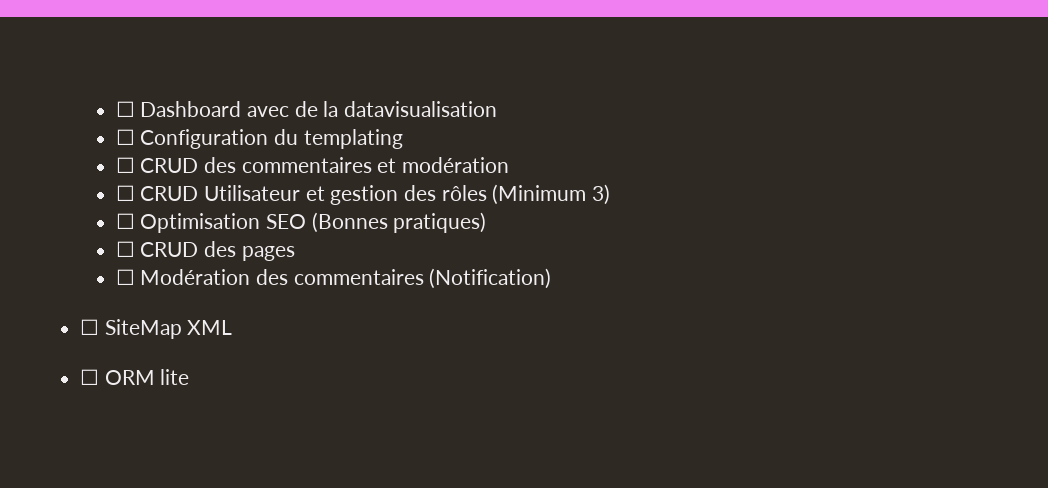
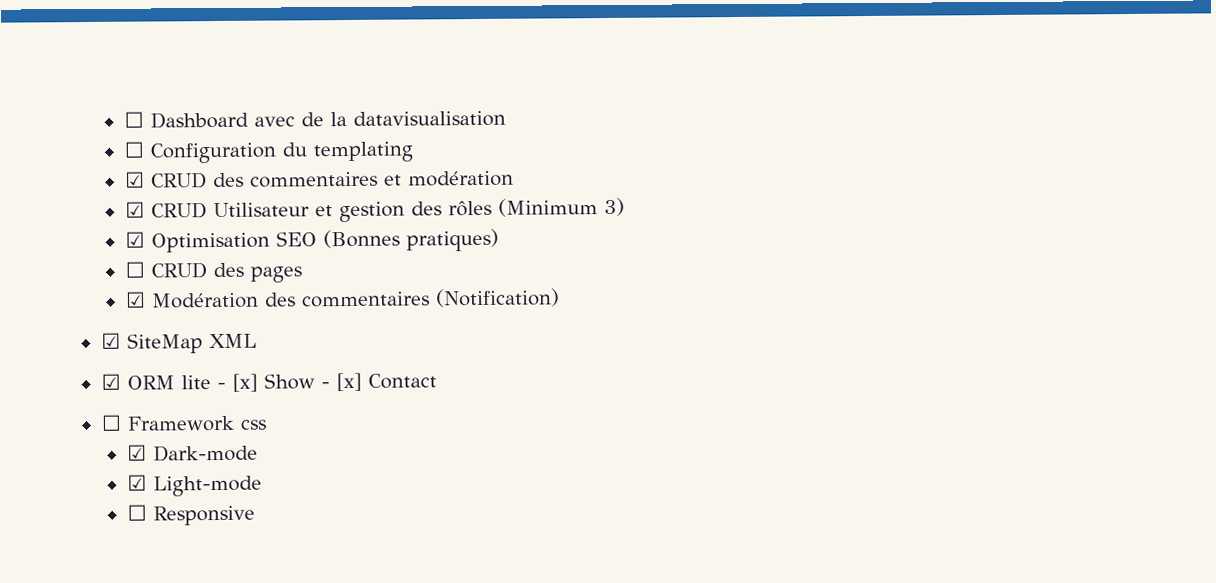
- ☐ CRUD des commentaires et modération
+ ☑ CRUD des commentaires et modération
- ☐ CRUD Utilisateur et gestion des rôles (Minimum 3)
+ ☑ CRUD Utilisateur et gestion des rôles (Minimum 3)
- ☐ Optimisation SEO (Bonnes pratiques)
+ ☑ Optimisation SEO (Bonnes pratiques)
- ☐ Modération des commentaires (Notification)
+ ☑ Modération des commentaires (Notification)
- ☐ SiteMap XML
+ ☑ SiteMap XML
- ☐ ORM lite
+ ☑ ORM lite - [x] Show - [x] Contact
+ ☐ Framework css
+ ☑ Dark-mode
+ ☑ Light-mode
+ ☐ Responsive

